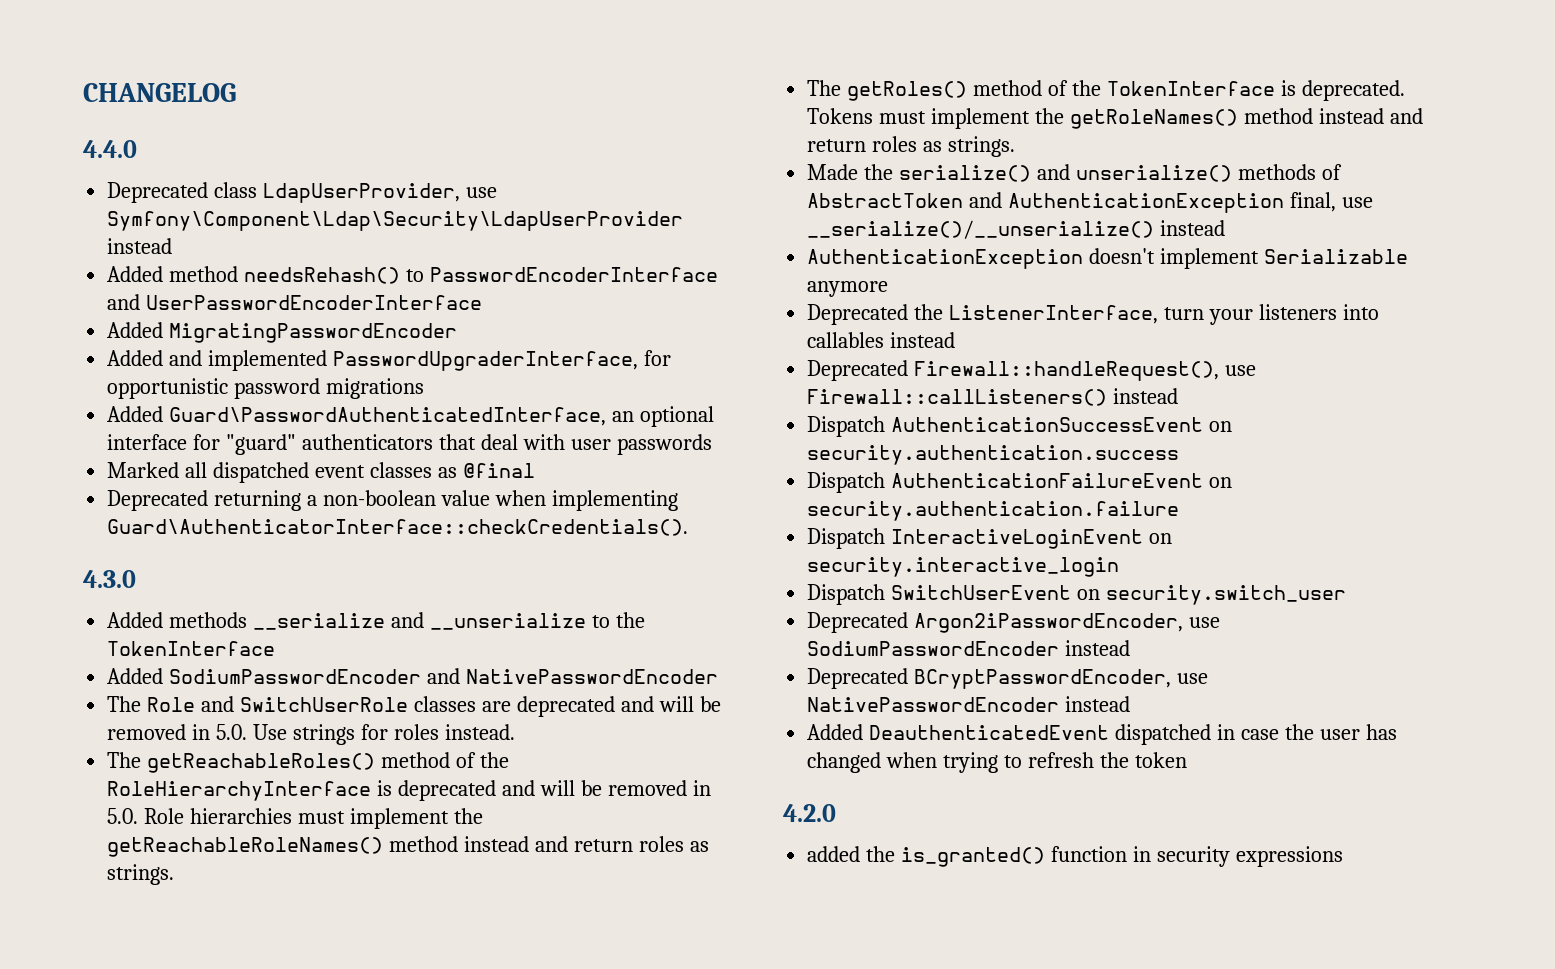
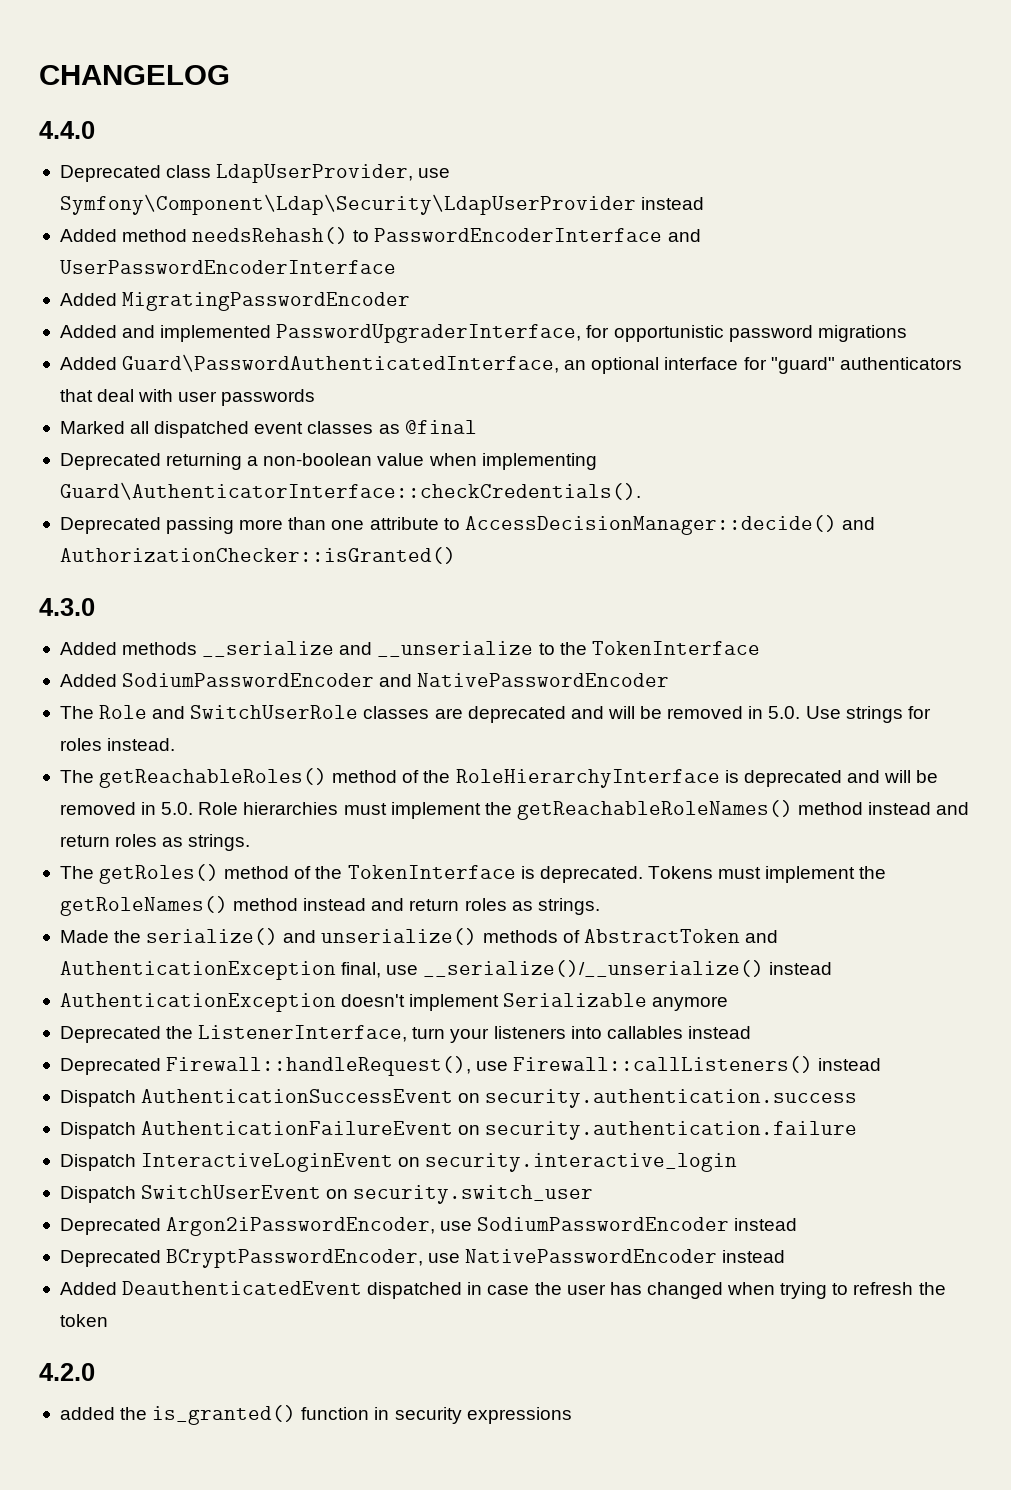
+ Deprecated passing more than one attribute to AccessDecisionManager::decide() and AuthorizationChecker::isGranted()

